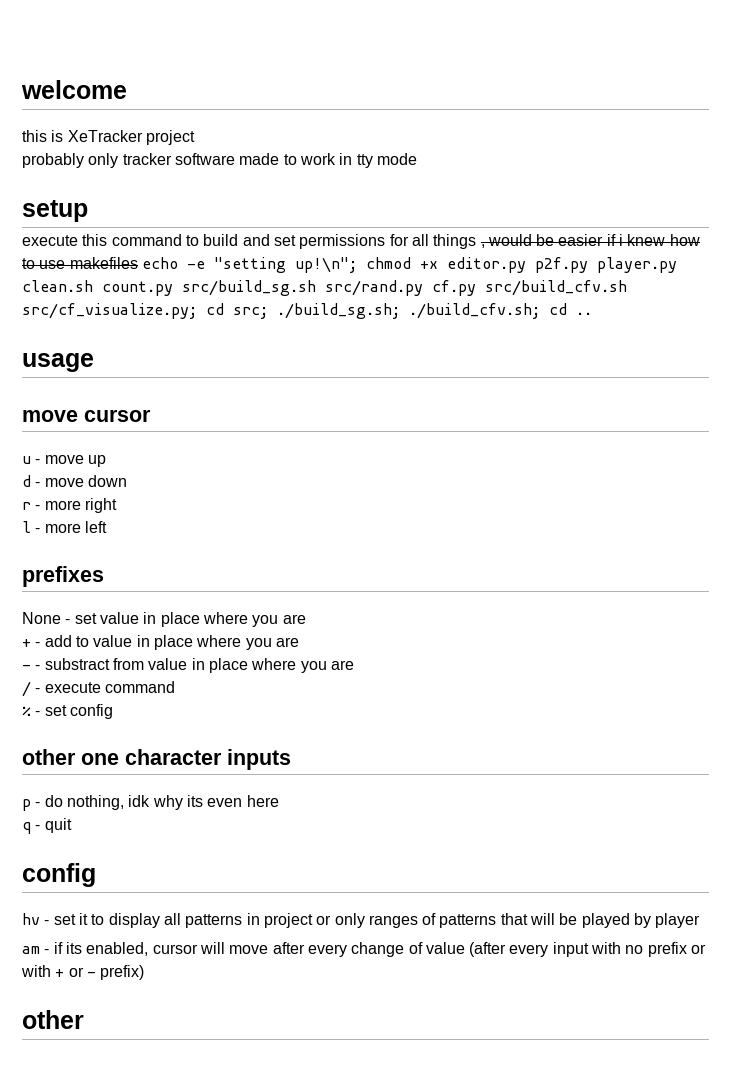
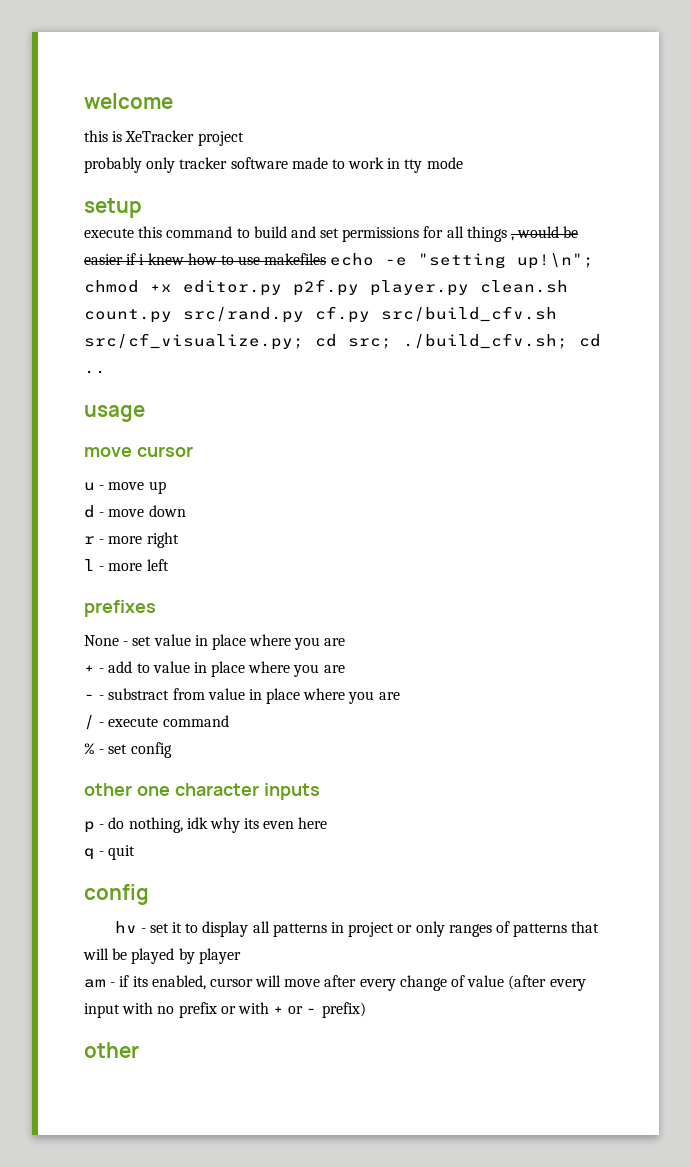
- execute this command to build and set permissions for all things , would be easier if i knew how to use makefiles echo -e "setting up!\n"; chmod +x editor.py p2f.py player.py clean.sh count.py src/build_sg.sh src/rand.py cf.py src/build_cfv.sh src/cf_visualize.py; cd src; ./build_sg.sh; ./build_cfv.sh; cd ..
+ execute this command to build and set permissions for all things , would be easier if i knew how to use makefiles echo -e "setting up!\n"; chmod +x editor.py p2f.py player.py clean.sh count.py src/rand.py cf.py src/build_cfv.sh src/cf_visualize.py; cd src; ./build_cfv.sh; cd ..

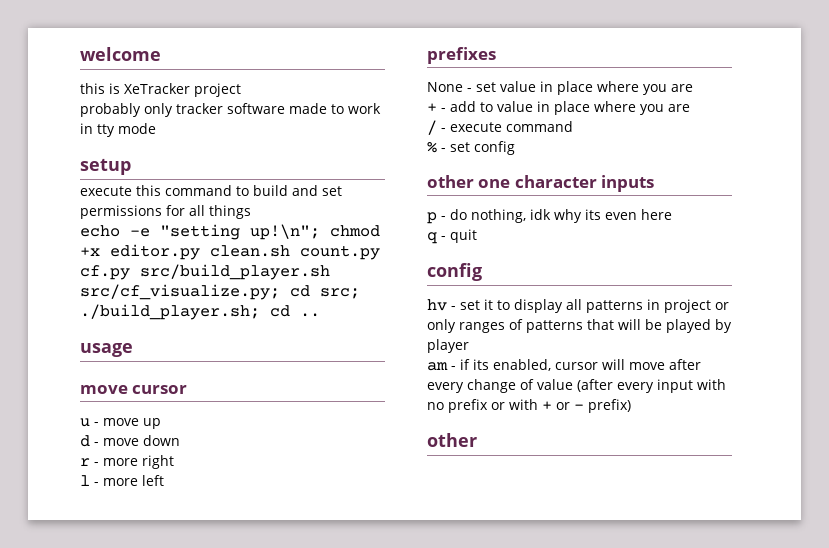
- execute this command to build and set permissions for all things , would be easier if i knew how to use makefiles echo -e "setting up!\n"; chmod +x editor.py p2f.py player.py clean.sh count.py src/rand.py cf.py src/build_cfv.sh src/cf_visualize.py; cd src; ./build_cfv.sh; cd ..
+ execute this command to build and set permissions for all things
+ echo -e "setting up!\n"; chmod +x editor.py clean.sh count.py cf.py src/build_player.sh src/cf_visualize.py; cd src; ./build_player.sh; cd ..
- - - substract from value in place where you are

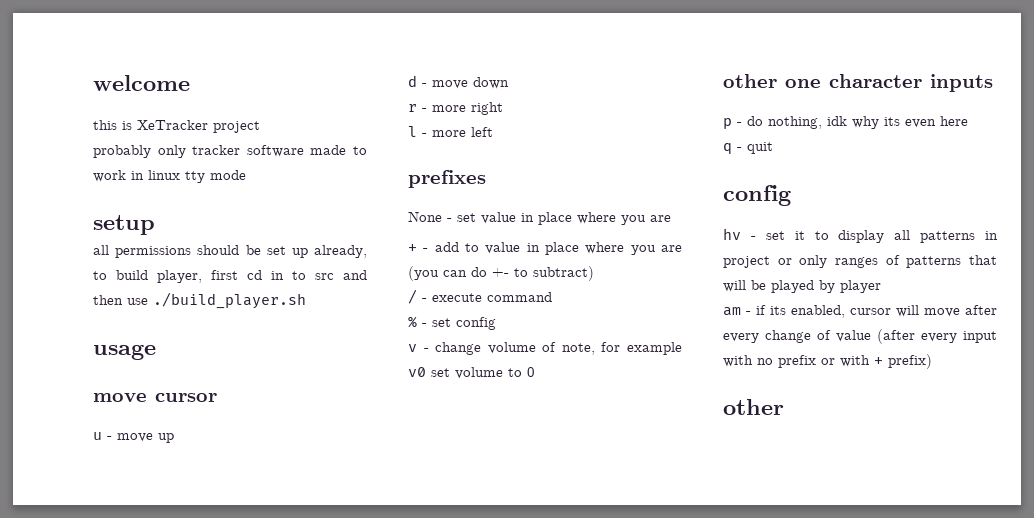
- probably only tracker software made to work in tty mode
+ probably only tracker software made to work in linux tty mode
- execute this command to build and set permissions for all things
- echo -e "setting up!\n"; chmod +x editor.py clean.sh count.py cf.py src/build_player.sh src/cf_visualize.py; cd src; ./build_player.sh; cd ..
+ all permissions should be set up already, to build player, first cd in to src and then use ./build_player.sh
- + - add to value in place where you are
+ + - add to value in place where you are (you can do +- to subtract)
+ v - change volume of note, for example v0 set volume to 0
- am - if its enabled, cursor will move after every change of value (after every input with no prefix or with + or - prefix)
+ am - if its enabled, cursor will move after every change of value (after every input with no prefix or with + prefix)

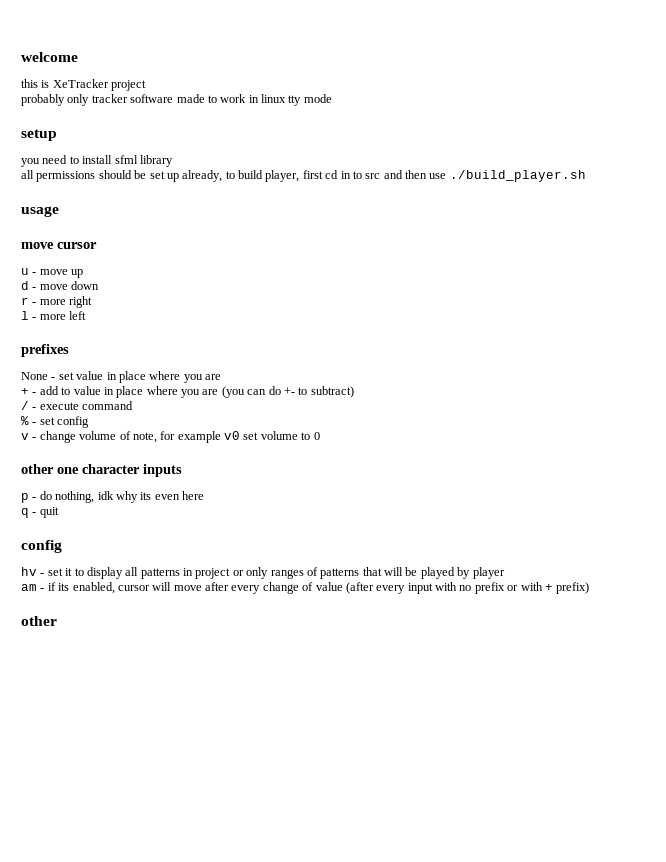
+ you need to install sfml library

